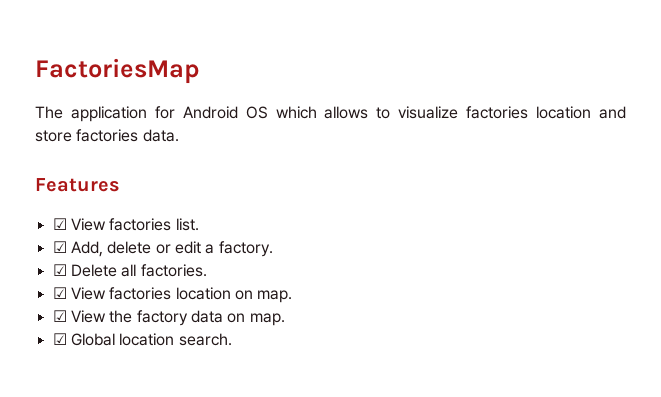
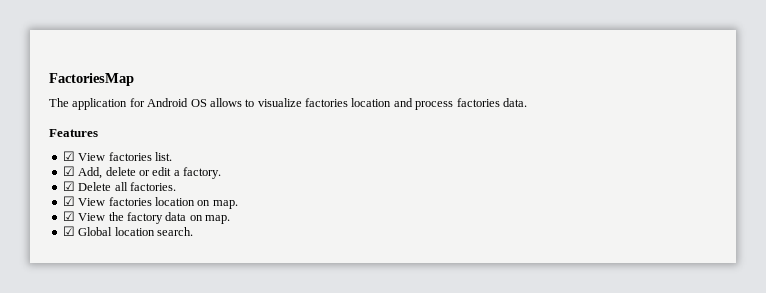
- The application for Android OS which allows to visualize factories location and store factories data.
+ The application for Android OS allows to visualize factories location and process factories data.

